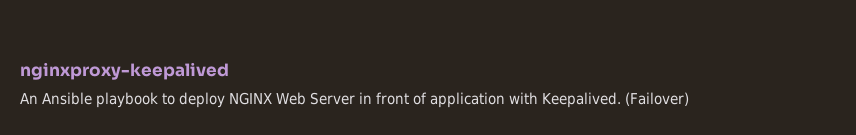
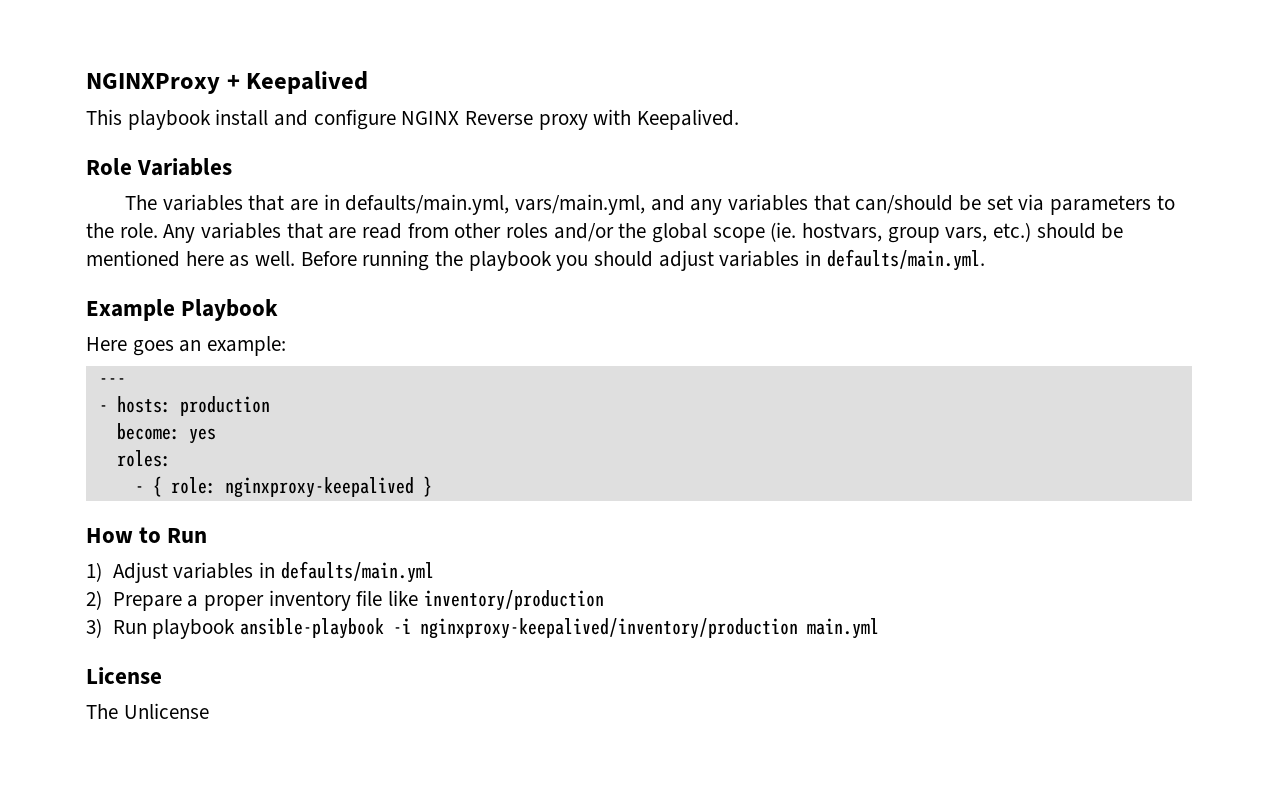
- nginxproxy-keepalived
- An Ansible playbook to deploy NGINX Web Server in front of application with Keepalived. (Failover)
+ NGINXProxy + Keepalived
+ This playbook install and configure NGINX Reverse proxy with Keepalived.
+ Role Variables
+ The variables that are in defaults/main.yml, vars/main.yml, and any variables that can/should be set via parameters to the role. Any variables that are read from other roles and/or the global scope (ie. hostvars, group vars, etc.) should be mentioned here as well. Before running the playbook you should adjust variables in defaults/main.yml.
+ Example Playbook
+ Here goes an example:
+ ---
+ - hosts: production
+ become: yes
+ roles:
+ - { role: nginxproxy-keepalived }
+ How to Run
+ 1) Adjust variables in defaults/main.yml
+ 2) Prepare a proper inventory file like inventory/production
+ 3) Run playbook ansible-playbook -i nginxproxy-keepalived/inventory/production main.yml
+ License
+ The Unlicense

